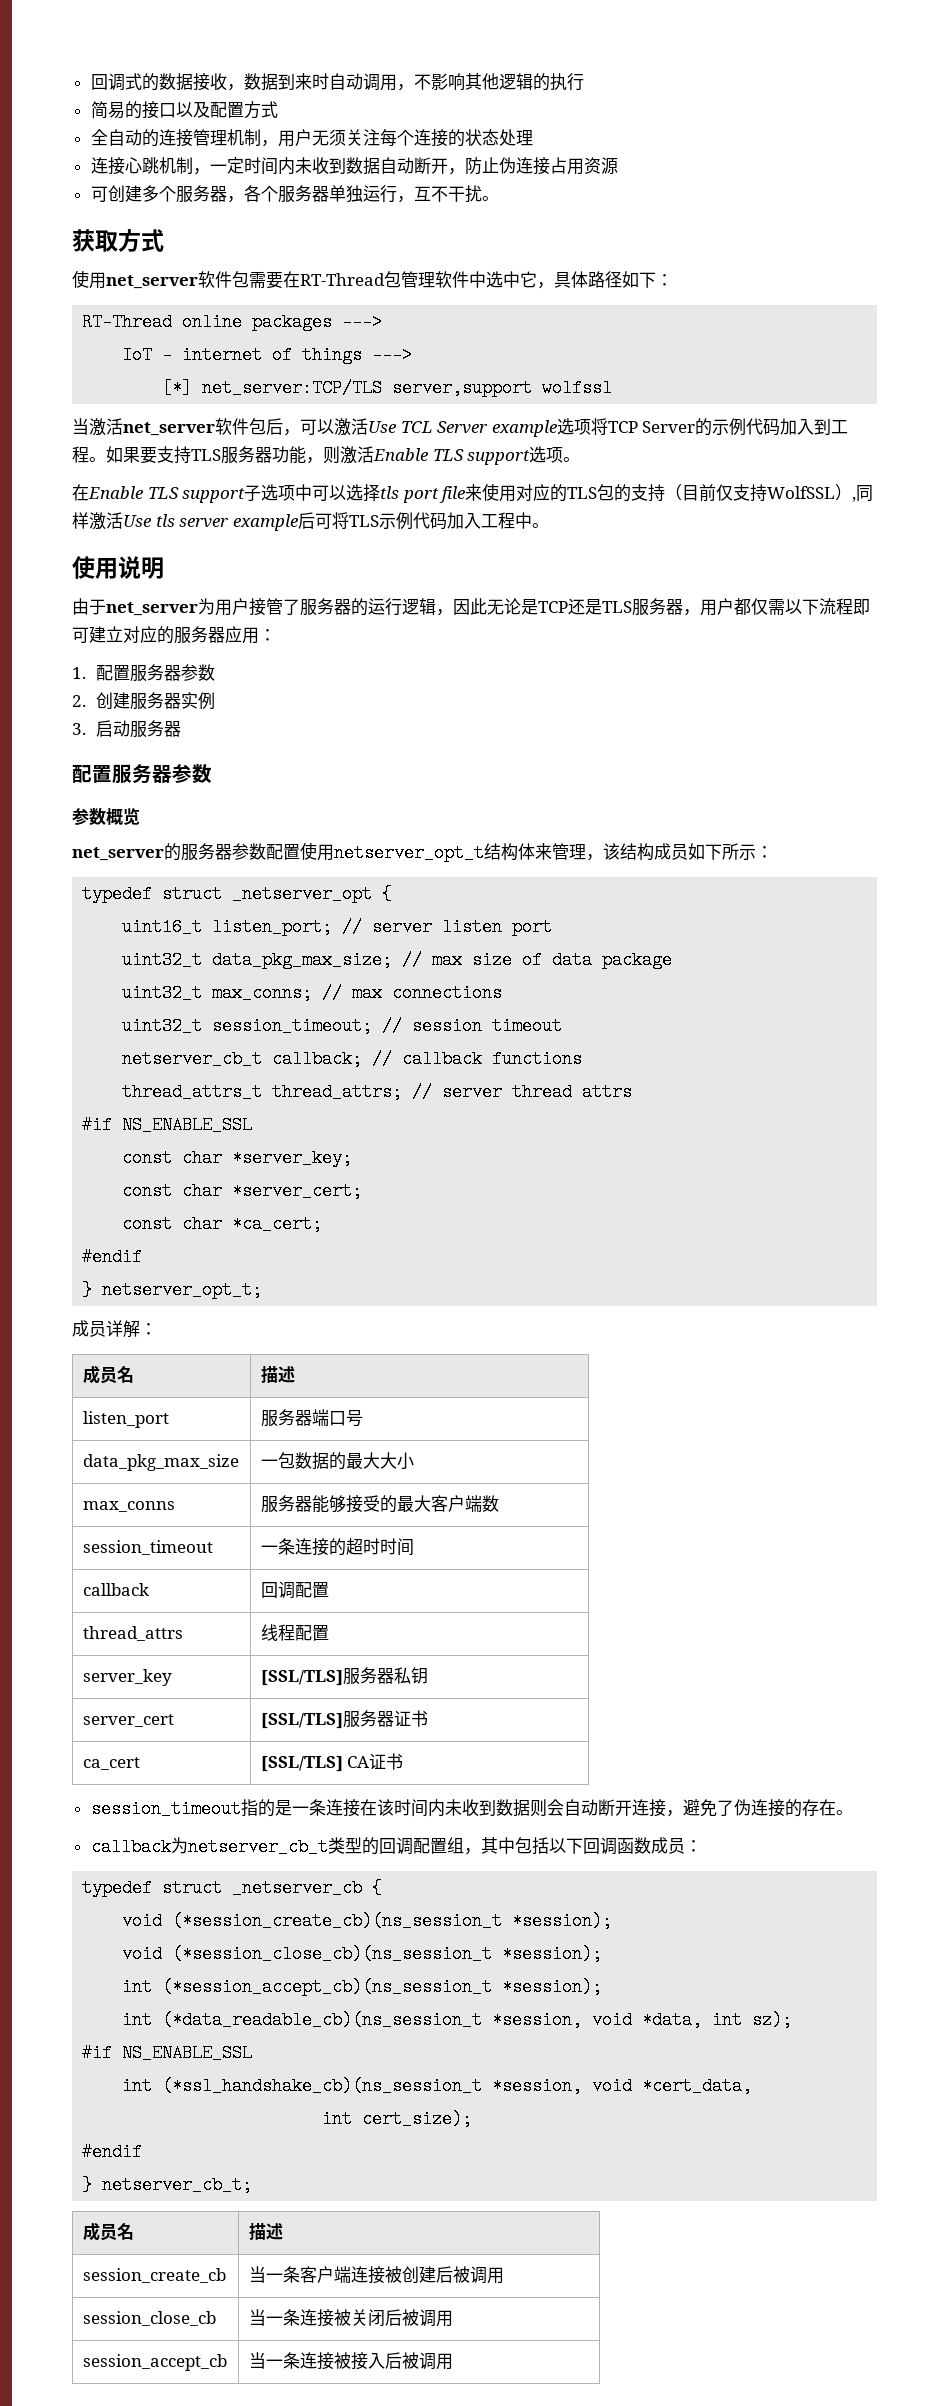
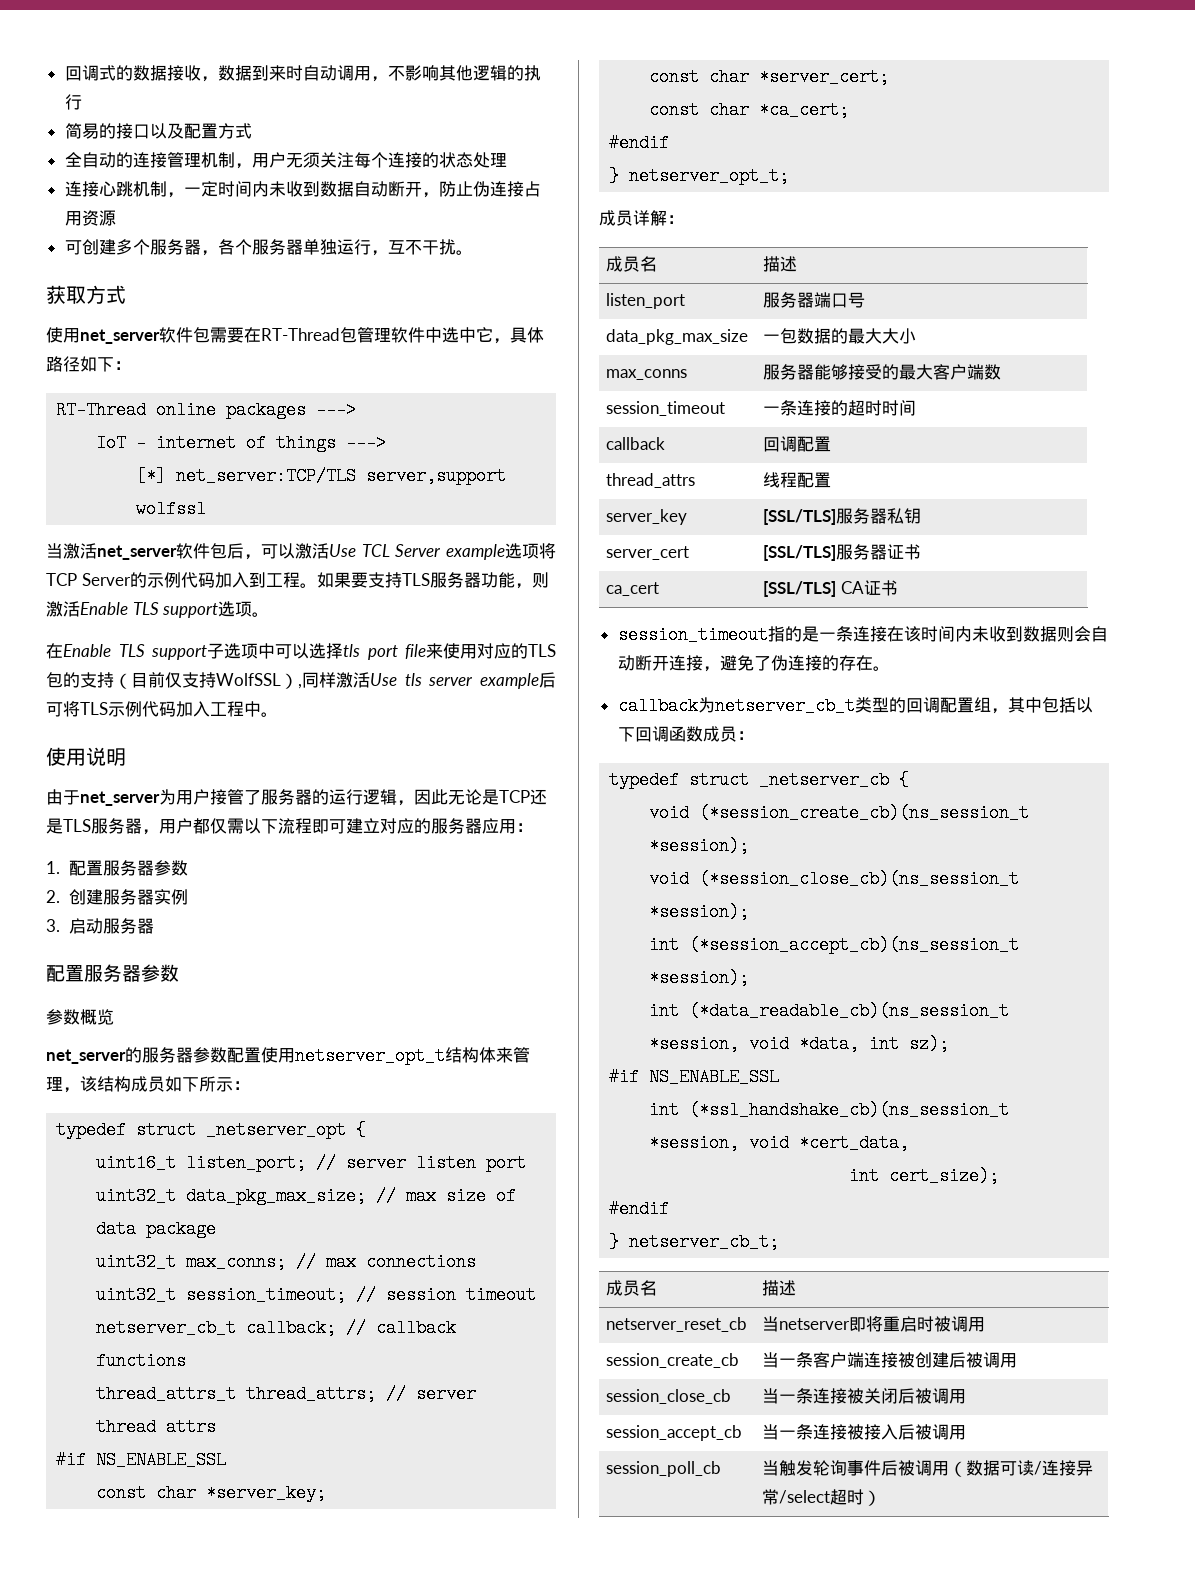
+ netserver_reset_cb | 当netserver即将重启时被调用
+ session_poll_cb | 当触发轮询事件后被调用（数据可读/连接异常/select超时）

